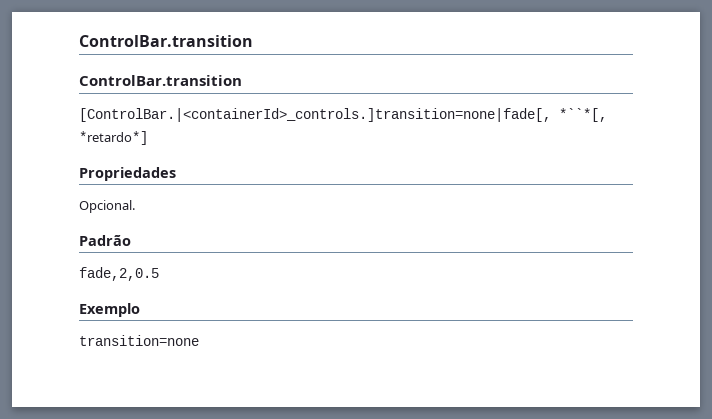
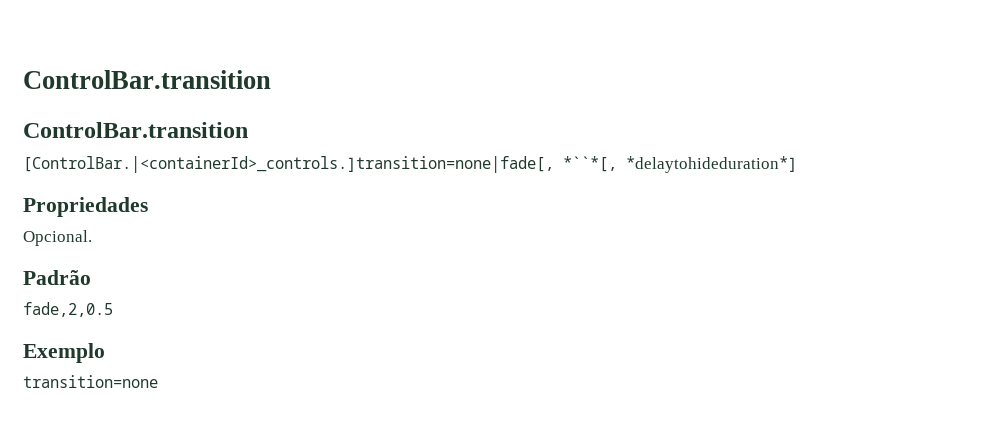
- [ControlBar.|<containerId>_controls.]transition=none|fade[, *``*[, *retardo*]
+ [ControlBar.|<containerId>_controls.]transition=none|fade[, *``*[, *delaytohideduration*]

